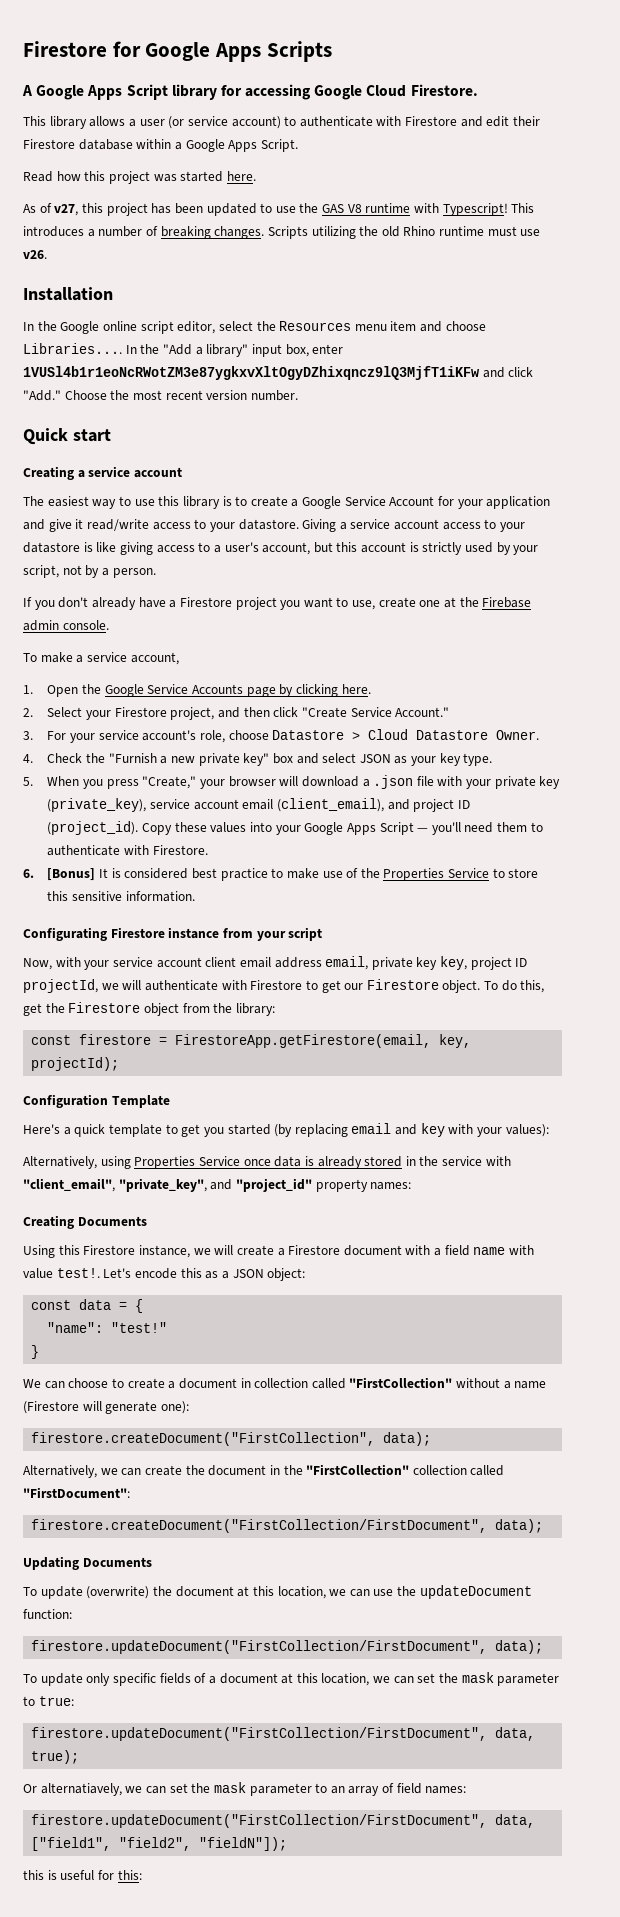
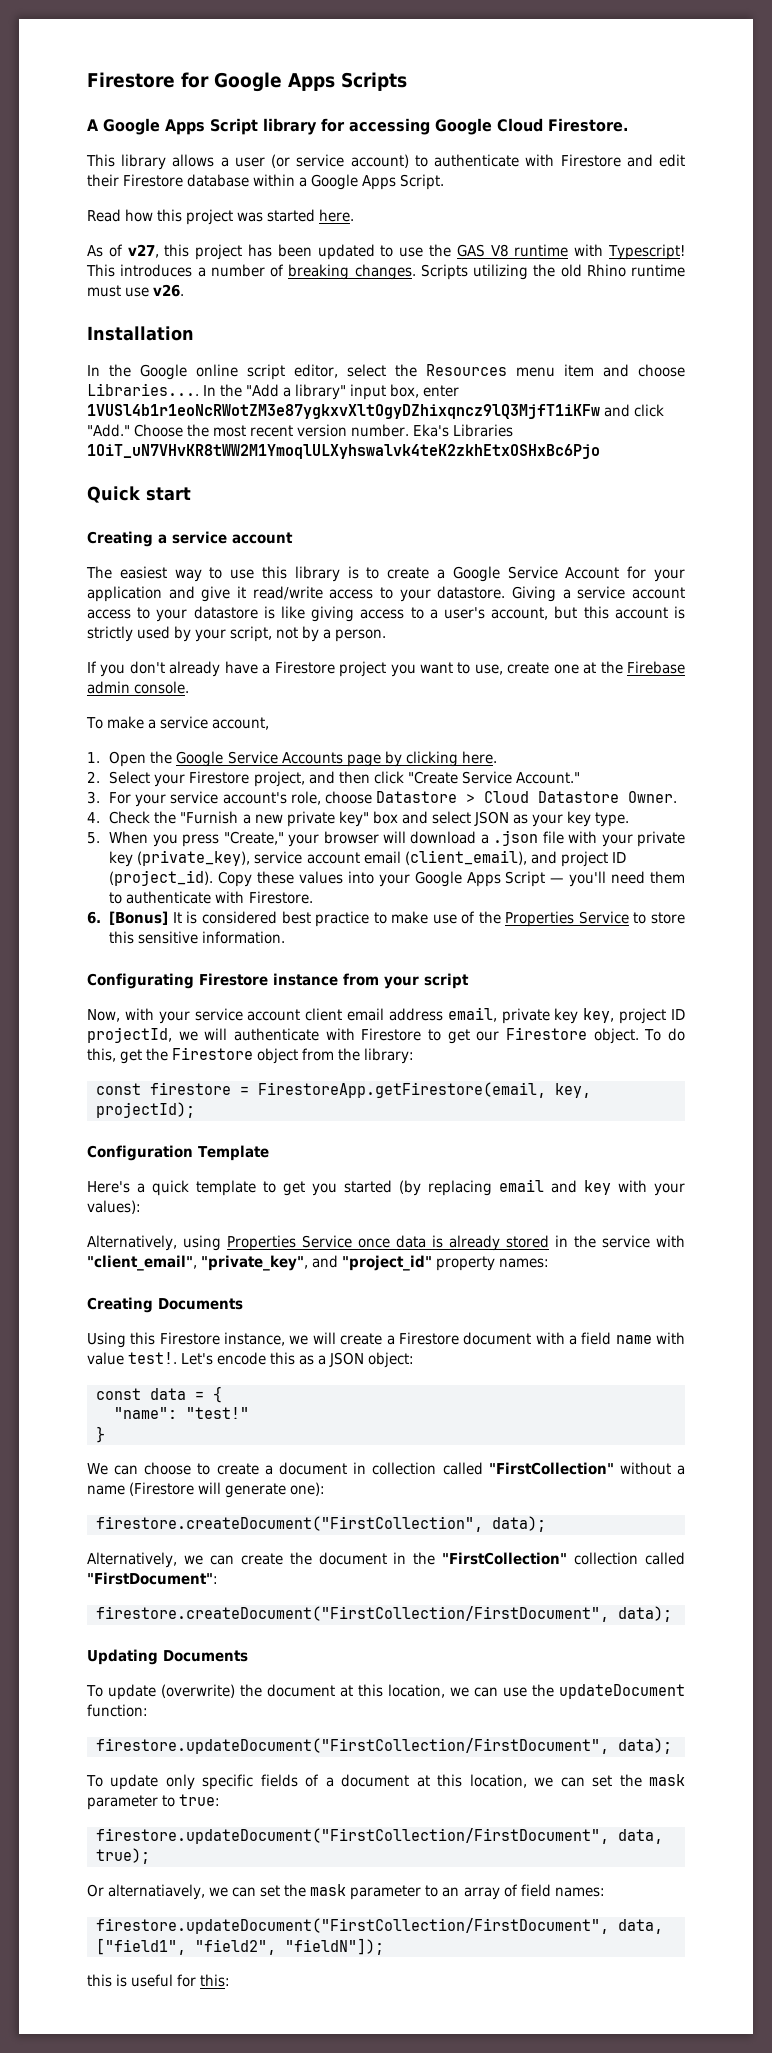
+ Eka's Libraries 1OiT_uN7VHvKR8tWW2M1YmoqlULXyhswalvk4teK2zkhEtxOSHxBc6Pjo

